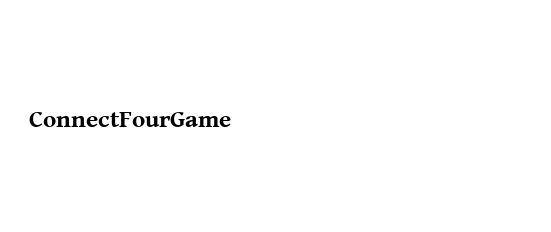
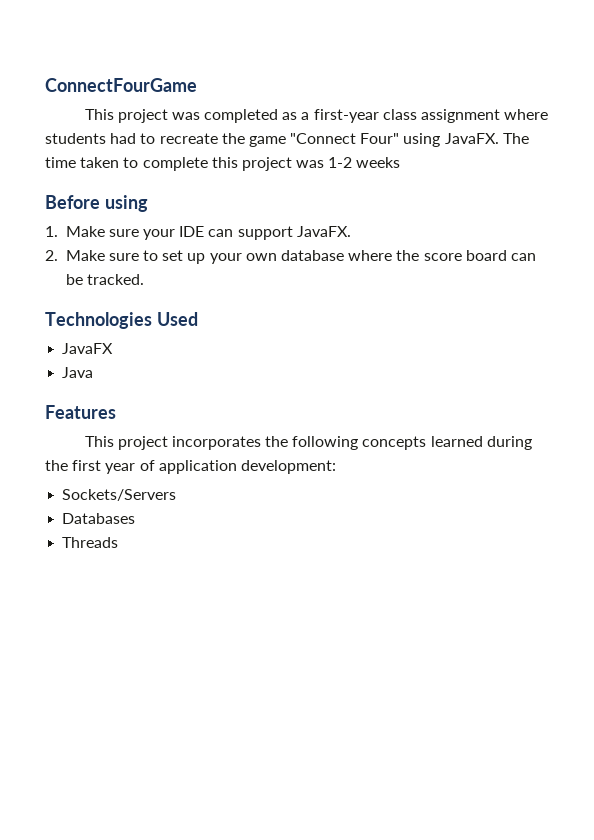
+ This project was completed as a first-year class assignment where students had to recreate the game "Connect Four" using JavaFX. The time taken to complete this project was 1-2 weeks
+ Before using
+ 1. Make sure your IDE can support JavaFX.
+ 2. Make sure to set up your own database where the score board can be tracked.
+ Technologies Used
+ JavaFX
+ Java
+ Features
+ This project incorporates the following concepts learned during the first year of application development:
+ Sockets/Servers
+ Databases
+ Threads

